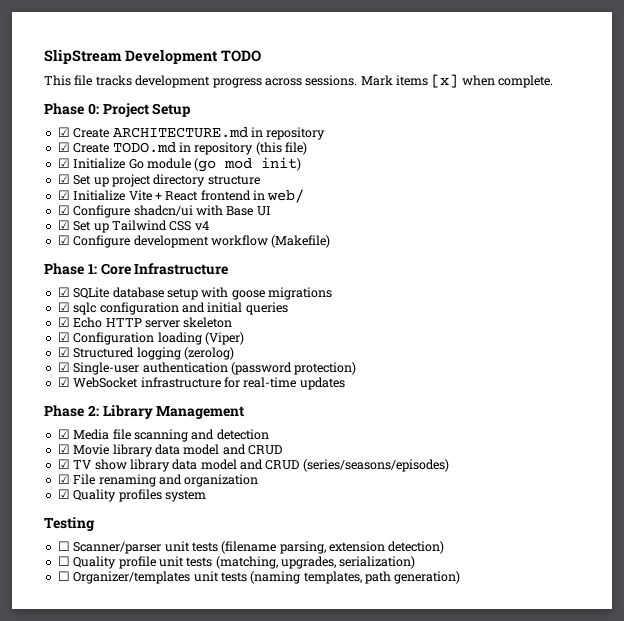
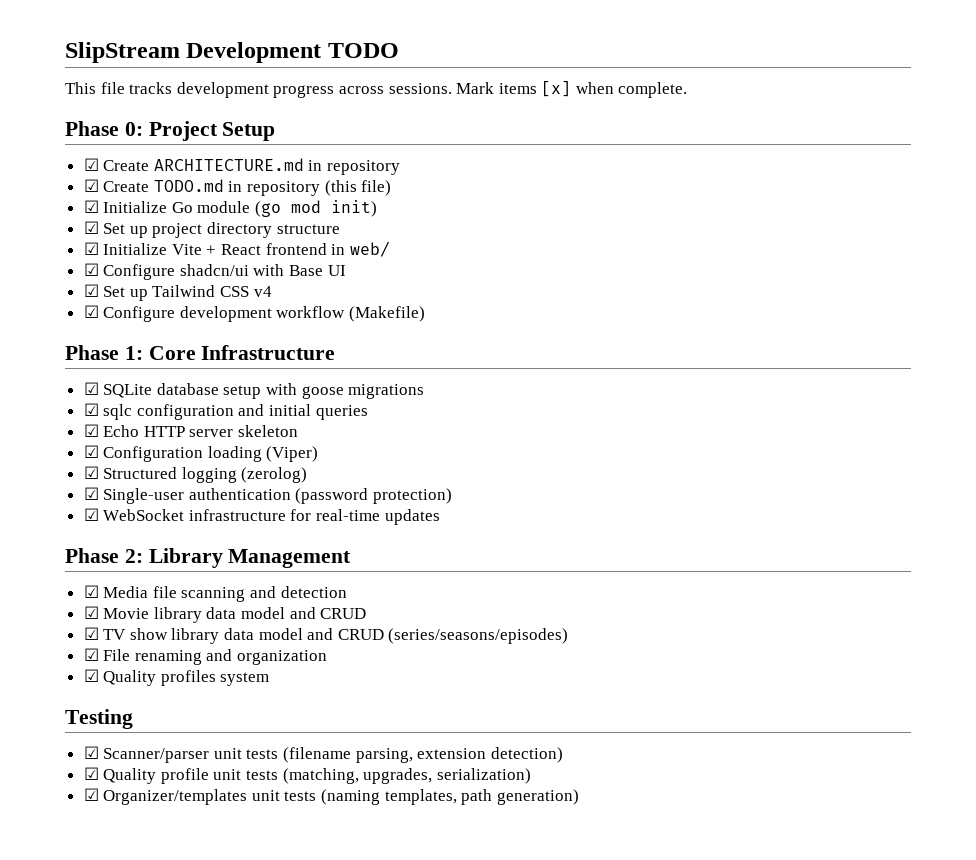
- ☐ Scanner/parser unit tests (filename parsing, extension detection)
+ ☑ Scanner/parser unit tests (filename parsing, extension detection)
- ☐ Quality profile unit tests (matching, upgrades, serialization)
+ ☑ Quality profile unit tests (matching, upgrades, serialization)
- ☐ Organizer/templates unit tests (naming templates, path generation)
+ ☑ Organizer/templates unit tests (naming templates, path generation)

